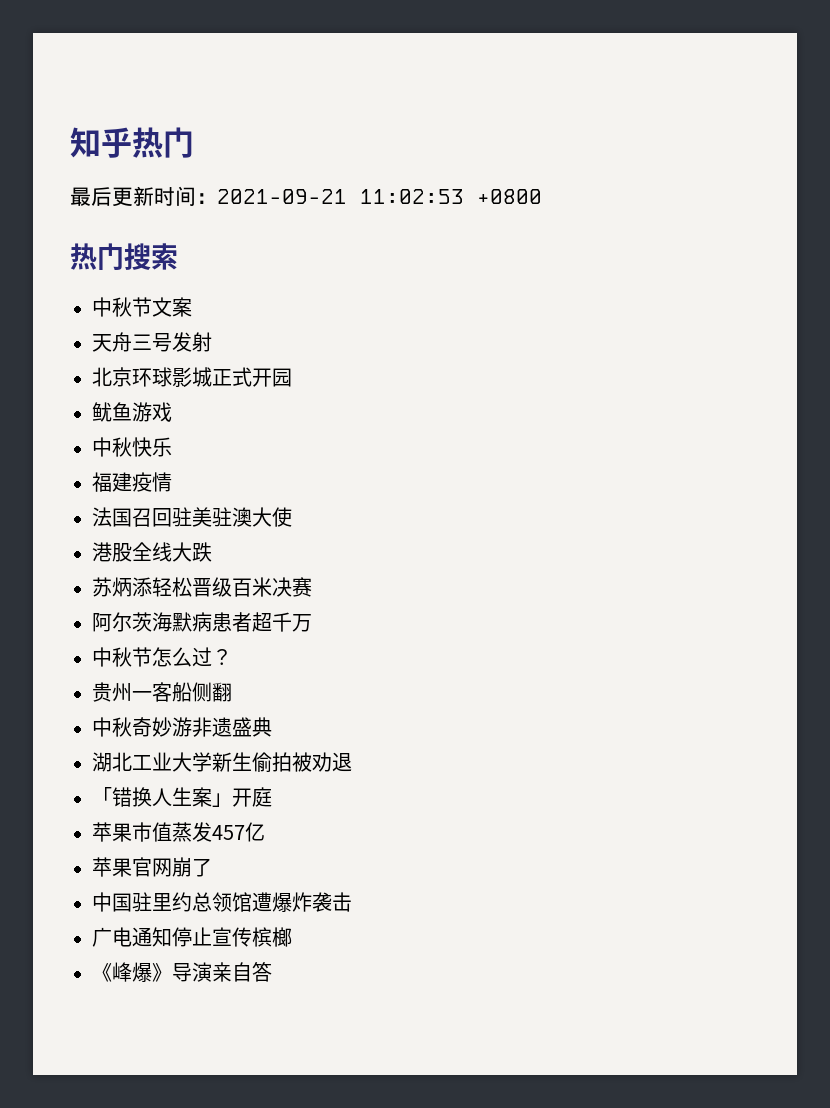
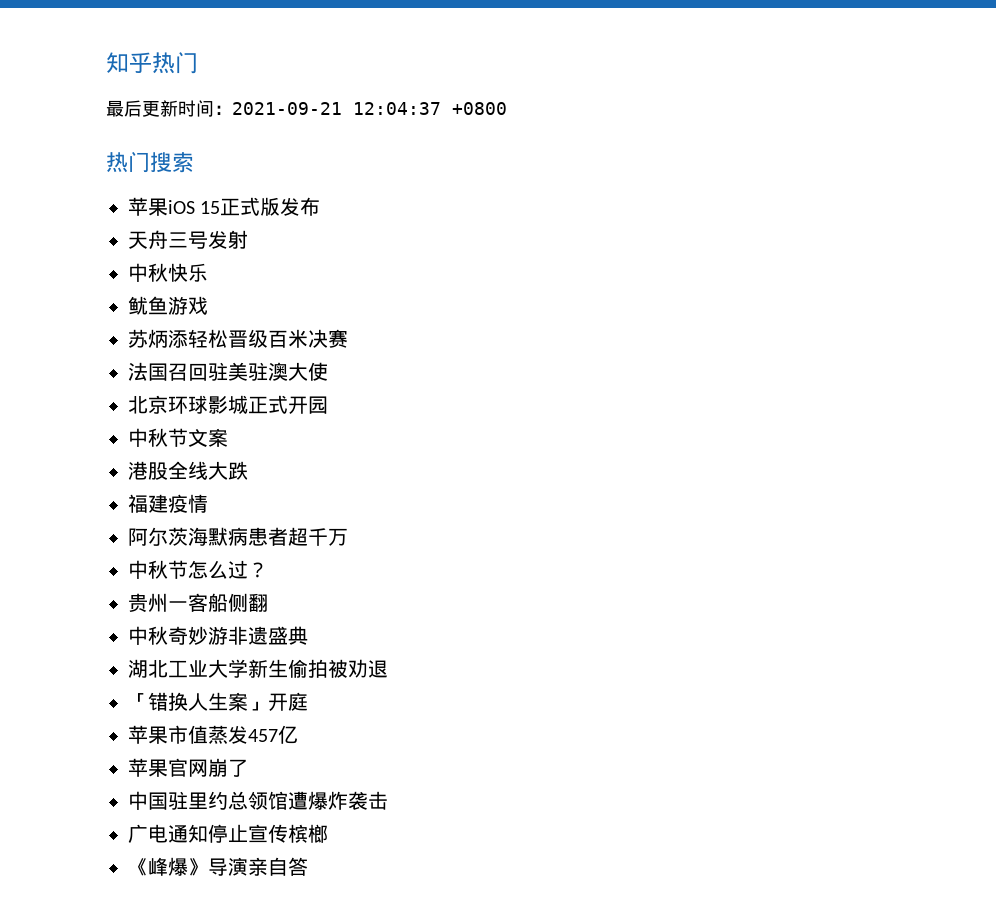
- 最后更新时间：2021-09-21 11:02:53 +0800
+ 最后更新时间：2021-09-21 12:04:37 +0800
- 中秋节文案
+ 苹果iOS 15正式版发布
  天舟三号发射
+ 中秋快乐
+ 鱿鱼游戏
+ 苏炳添轻松晋级百米决赛
+ 法国召回驻美驻澳大使
- 鱿鱼游戏
- 中秋快乐
+ 中秋节文案
+ 港股全线大跌
  福建疫情
- 法国召回驻美驻澳大使
- 港股全线大跌
- 苏炳添轻松晋级百米决赛

